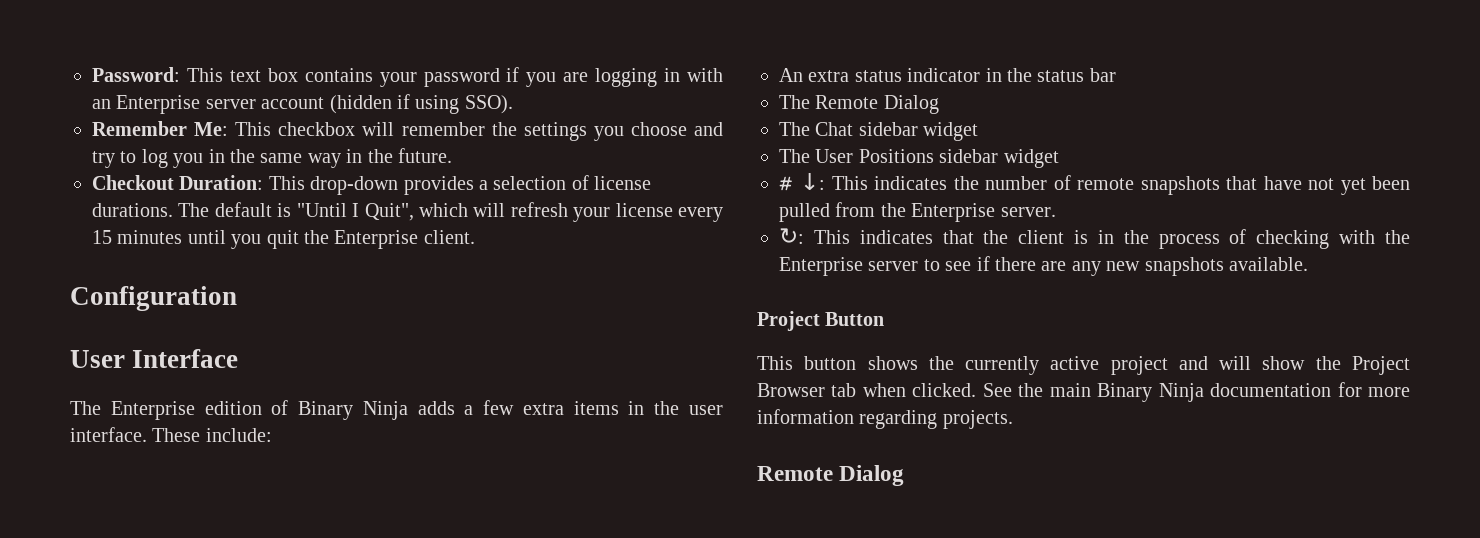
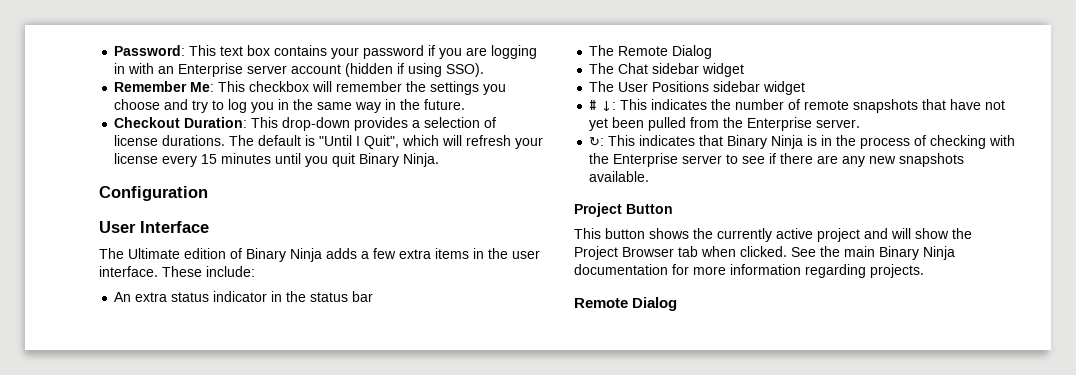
- The default is "Until I Quit", which will refresh your license every 15 minutes until you quit the Enterprise client.
+ The default is "Until I Quit", which will refresh your license every 15 minutes until you quit Binary Ninja.
- The Enterprise edition of Binary Ninja adds a few extra items in the user interface.
+ The Ultimate edition of Binary Ninja adds a few extra items in the user interface.
- ↻: This indicates that the client is in the process of checking with the Enterprise server to see if there are any new snapshots available.
+ ↻: This indicates that Binary Ninja is in the process of checking with the Enterprise server to see if there are any new snapshots available.

